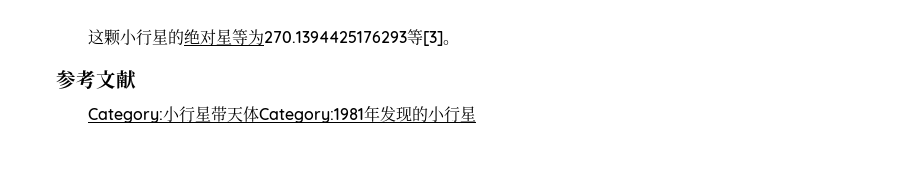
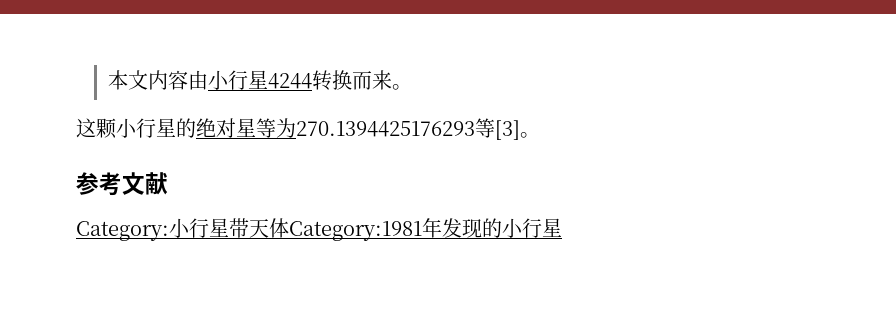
+ 本文内容由小行星4244转换而来。

